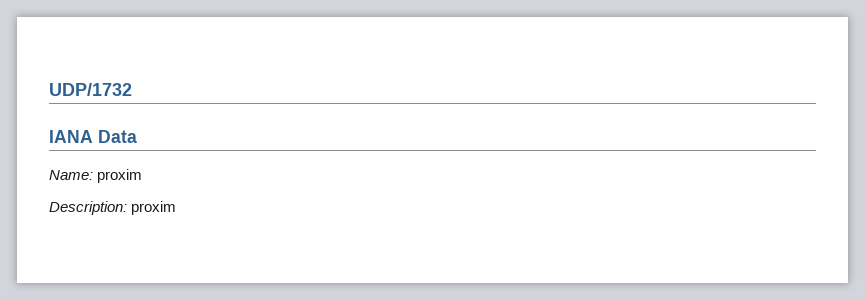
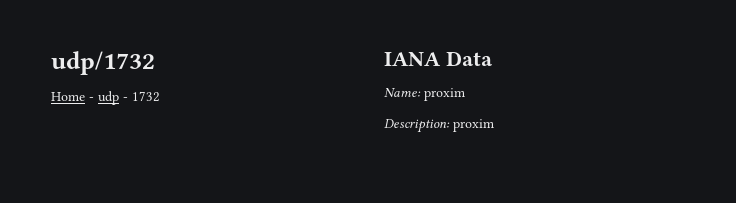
- UDP/1732
+ udp/1732
+ Home - udp - 1732

